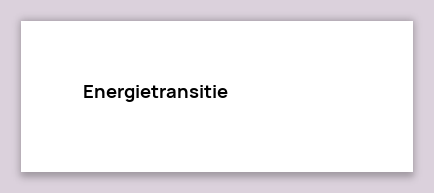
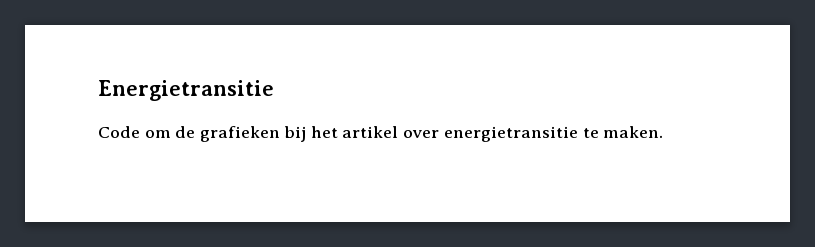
+ Code om de grafieken bij het artikel over energietransitie te maken.

